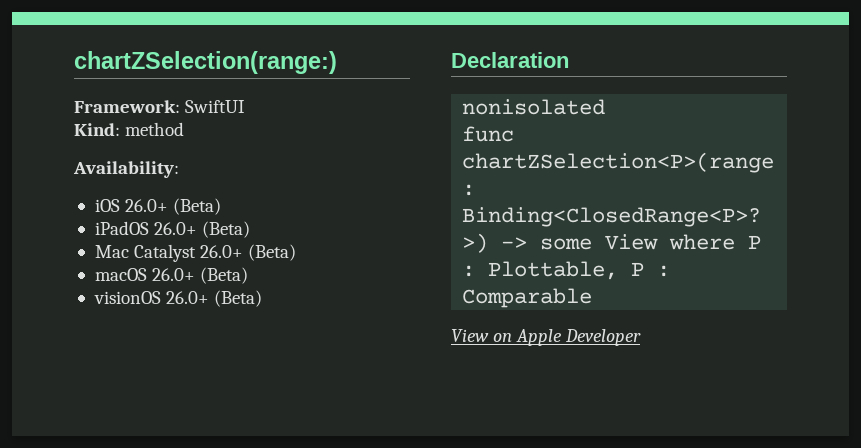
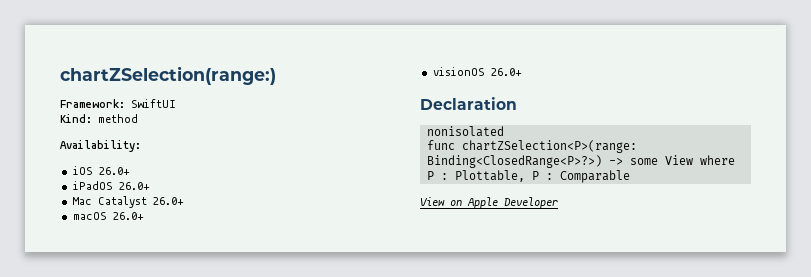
- iOS 26.0+ (Beta)
+ iOS 26.0+
- iPadOS 26.0+ (Beta)
+ iPadOS 26.0+
- Mac Catalyst 26.0+ (Beta)
+ Mac Catalyst 26.0+
- macOS 26.0+ (Beta)
+ macOS 26.0+
- visionOS 26.0+ (Beta)
+ visionOS 26.0+

